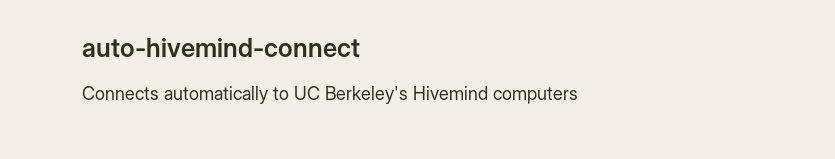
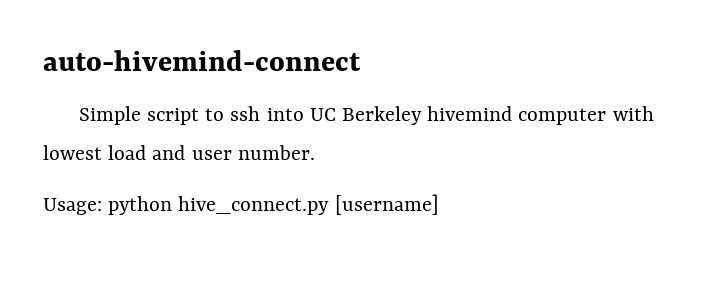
- Connects automatically to UC Berkeley's Hivemind computers
+ Simple script to ssh into UC Berkeley hivemind computer with lowest load and user number.
+ Usage: python hive_connect.py [username]

